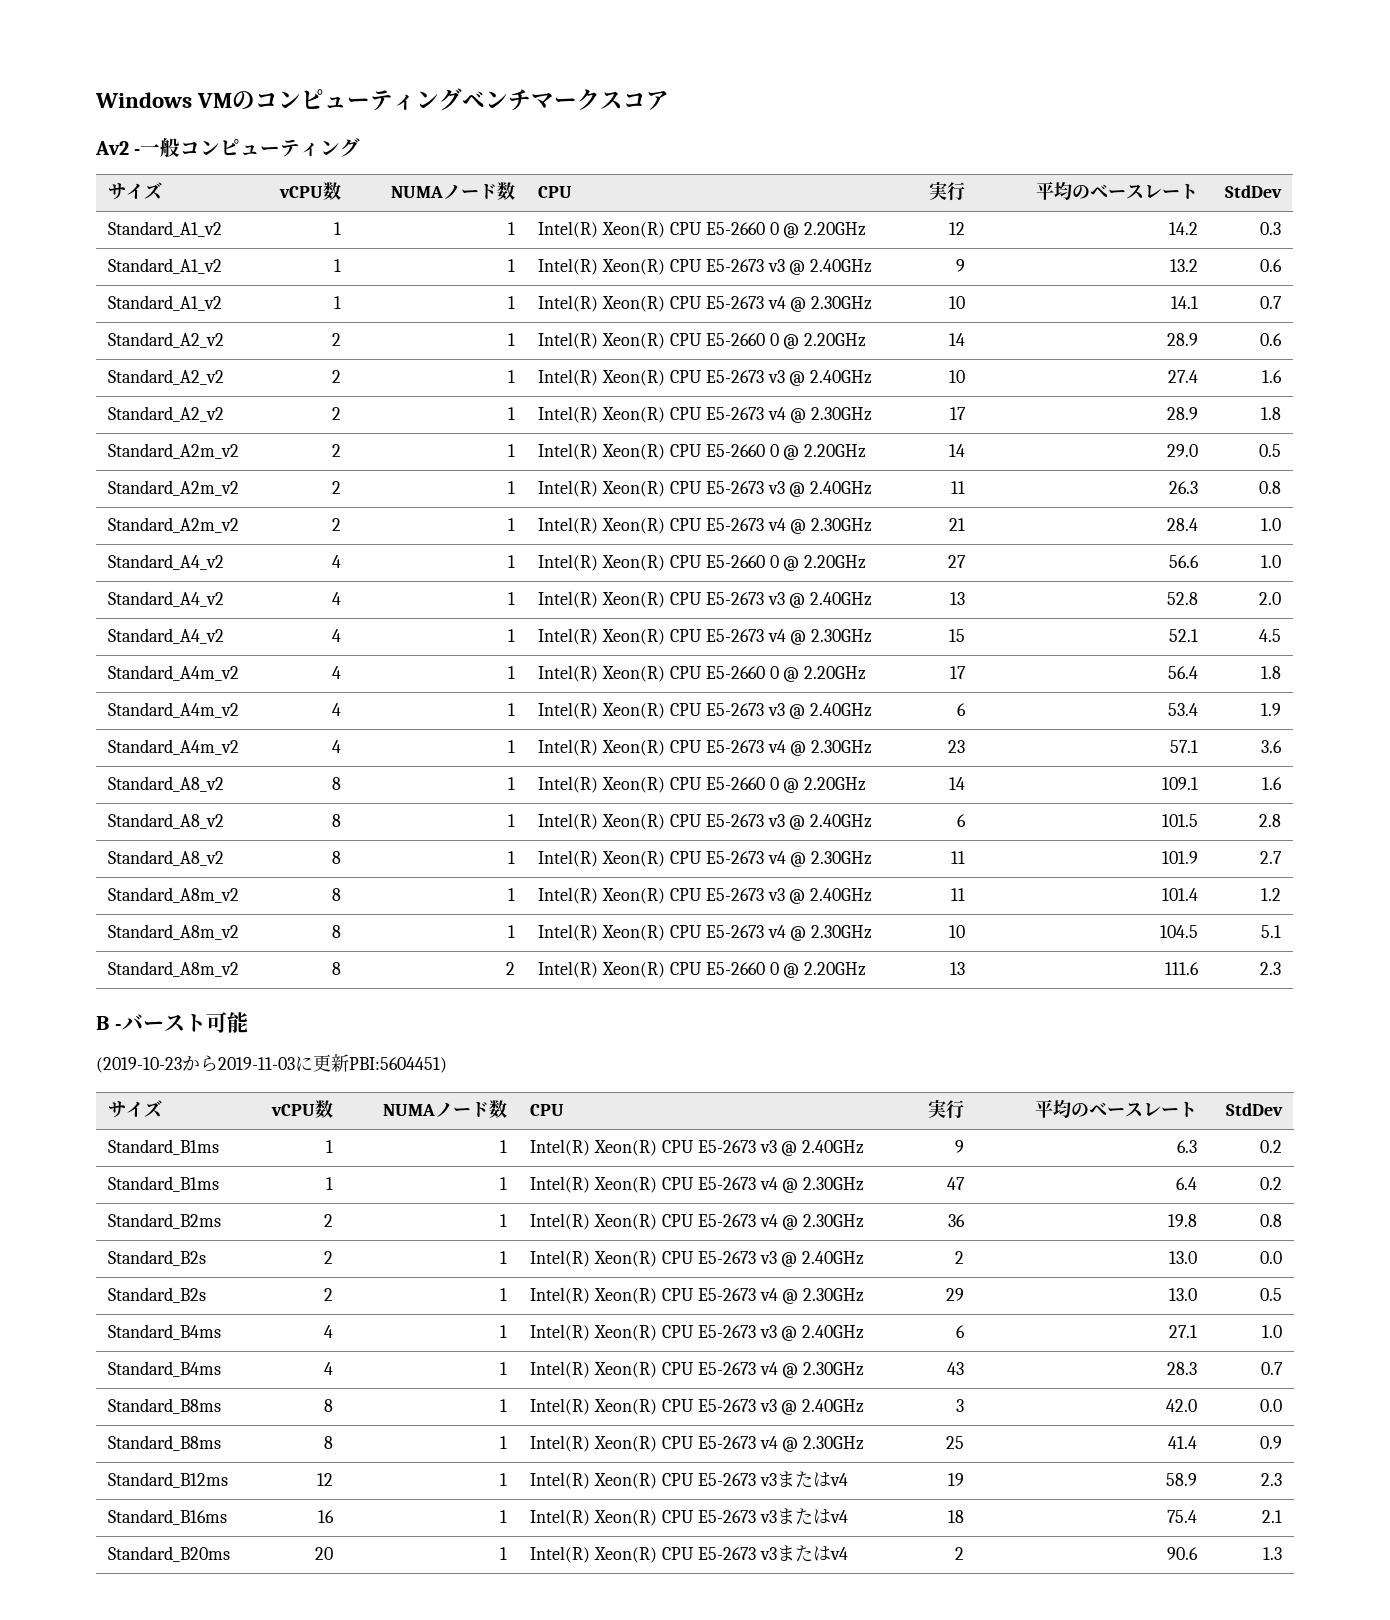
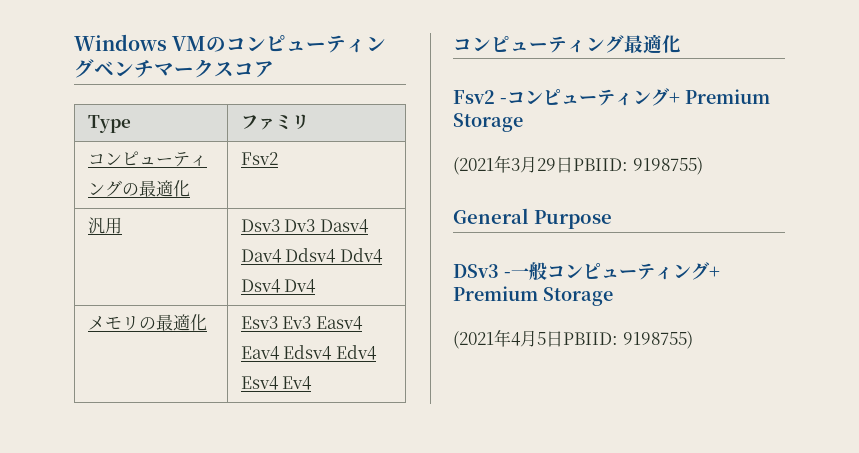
- Av2 -一般コンピューティング
- サイズ | vCPU数 | NUMAノード数 | CPU | 実行 | 平均のベースレート | StdDev
- Standard_A1_v2 | 1 | 1 | Intel(R) Xeon(R) CPU E5-2660 0 @ 2.20GHz | 12 | 14.2 | 0.3
- Standard_A1_v2 | 1 | 1 | Intel(R) Xeon(R) CPU E5-2673 v3 @ 2.40GHz | 9 | 13.2 | 0.6
- Standard_A1_v2 | 1 | 1 | Intel(R) Xeon(R) CPU E5-2673 v4 @ 2.30GHz | 10 | 14.1 | 0.7
- Standard_A2_v2 | 2 | 1 | Intel(R) Xeon(R) CPU E5-2660 0 @ 2.20GHz | 14 | 28.9 | 0.6
- Standard_A2_v2 | 2 | 1 | Intel(R) Xeon(R) CPU E5-2673 v3 @ 2.40GHz | 10 | 27.4 | 1.6
- Standard_A2_v2 | 2 | 1 | Intel(R) Xeon(R) CPU E5-2673 v4 @ 2.30GHz | 17 | 28.9 | 1.8
- Standard_A2m_v2 | 2 | 1 | Intel(R) Xeon(R) CPU E5-2660 0 @ 2.20GHz | 14 | 29.0 | 0.5
- Standard_A2m_v2 | 2 | 1 | Intel(R) Xeon(R) CPU E5-2673 v3 @ 2.40GHz | 11 | 26.3 | 0.8
- Standard_A2m_v2 | 2 | 1 | Intel(R) Xeon(R) CPU E5-2673 v4 @ 2.30GHz | 21 | 28.4 | 1.0
- Standard_A4_v2 | 4 | 1 | Intel(R) Xeon(R) CPU E5-2660 0 @ 2.20GHz | 27 | 56.6 | 1.0
- Standard_A4_v2 | 4 | 1 | Intel(R) Xeon(R) CPU E5-2673 v3 @ 2.40GHz | 13 | 52.8 | 2.0
- Standard_A4_v2 | 4 | 1 | Intel(R) Xeon(R) CPU E5-2673 v4 @ 2.30GHz | 15 | 52.1 | 4.5
- Standard_A4m_v2 | 4 | 1 | Intel(R) Xeon(R) CPU E5-2660 0 @ 2.20GHz | 17 | 56.4 | 1.8
- Standard_A4m_v2 | 4 | 1 | Intel(R) Xeon(R) CPU E5-2673 v3 @ 2.40GHz | 6 | 53.4 | 1.9
- Standard_A4m_v2 | 4 | 1 | Intel(R) Xeon(R) CPU E5-2673 v4 @ 2.30GHz | 23 | 57.1 | 3.6
- Standard_A8_v2 | 8 | 1 | Intel(R) Xeon(R) CPU E5-2660 0 @ 2.20GHz | 14 | 109.1 | 1.6
- Standard_A8_v2 | 8 | 1 | Intel(R) Xeon(R) CPU E5-2673 v3 @ 2.40GHz | 6 | 101.5 | 2.8
- Standard_A8_v2 | 8 | 1 | Intel(R) Xeon(R) CPU E5-2673 v4 @ 2.30GHz | 11 | 101.9 | 2.7
- Standard_A8m_v2 | 8 | 1 | Intel(R) Xeon(R) CPU E5-2673 v3 @ 2.40GHz | 11 | 101.4 | 1.2
- Standard_A8m_v2 | 8 | 1 | Intel(R) Xeon(R) CPU E5-2673 v4 @ 2.30GHz | 10 | 104.5 | 5.1
- Standard_A8m_v2 | 8 | 2 | Intel(R) Xeon(R) CPU E5-2660 0 @ 2.20GHz | 13 | 111.6 | 2.3
- B -バースト可能
- (2019-10-23から2019-11-03に更新PBI:5604451)
- サイズ | vCPU数 | NUMAノード数 | CPU | 実行 | 平均のベースレート | StdDev
- Standard_B1ms | 1 | 1 | Intel(R) Xeon(R) CPU E5-2673 v3 @ 2.40GHz | 9 | 6.3 | 0.2
- Standard_B1ms | 1 | 1 | Intel(R) Xeon(R) CPU E5-2673 v4 @ 2.30GHz | 47 | 6.4 | 0.2
- Standard_B2ms | 2 | 1 | Intel(R) Xeon(R) CPU E5-2673 v4 @ 2.30GHz | 36 | 19.8 | 0.8
- Standard_B2s | 2 | 1 | Intel(R) Xeon(R) CPU E5-2673 v3 @ 2.40GHz | 2 | 13.0 | 0.0
- Standard_B2s | 2 | 1 | Intel(R) Xeon(R) CPU E5-2673 v4 @ 2.30GHz | 29 | 13.0 | 0.5
- Standard_B4ms | 4 | 1 | Intel(R) Xeon(R) CPU E5-2673 v3 @ 2.40GHz | 6 | 27.1 | 1.0
- Standard_B4ms | 4 | 1 | Intel(R) Xeon(R) CPU E5-2673 v4 @ 2.30GHz | 43 | 28.3 | 0.7
- Standard_B8ms | 8 | 1 | Intel(R) Xeon(R) CPU E5-2673 v3 @ 2.40GHz | 3 | 42.0 | 0.0
- Standard_B8ms | 8 | 1 | Intel(R) Xeon(R) CPU E5-2673 v4 @ 2.30GHz | 25 | 41.4 | 0.9
- Standard_B12ms | 12 | 1 | Intel(R) Xeon(R) CPU E5-2673 v3またはv4 | 19 | 58.9 | 2.3
- Standard_B16ms | 16 | 1 | Intel(R) Xeon(R) CPU E5-2673 v3またはv4 | 18 | 75.4 | 2.1
- Standard_B20ms | 20 | 1 | Intel(R) Xeon(R) CPU E5-2673 v3またはv4 | 2 | 90.6 | 1.3
+ Type | ファミリ
+ コンピューティングの最適化 | Fsv2
+ 汎用 | Dsv3 Dv3 Dasv4 Dav4 Ddsv4 Ddv4 Dsv4 Dv4
+ メモリの最適化 | Esv3 Ev3 Easv4 Eav4 Edsv4 Edv4 Esv4 Ev4
+ コンピューティング最適化
+ Fsv2 -コンピューティング+ Premium Storage
+ (2021年3月29日PBIID: 9198755)
+ General Purpose
+ DSv3 -一般コンピューティング+ Premium Storage
+ (2021年4月5日PBIID: 9198755)

